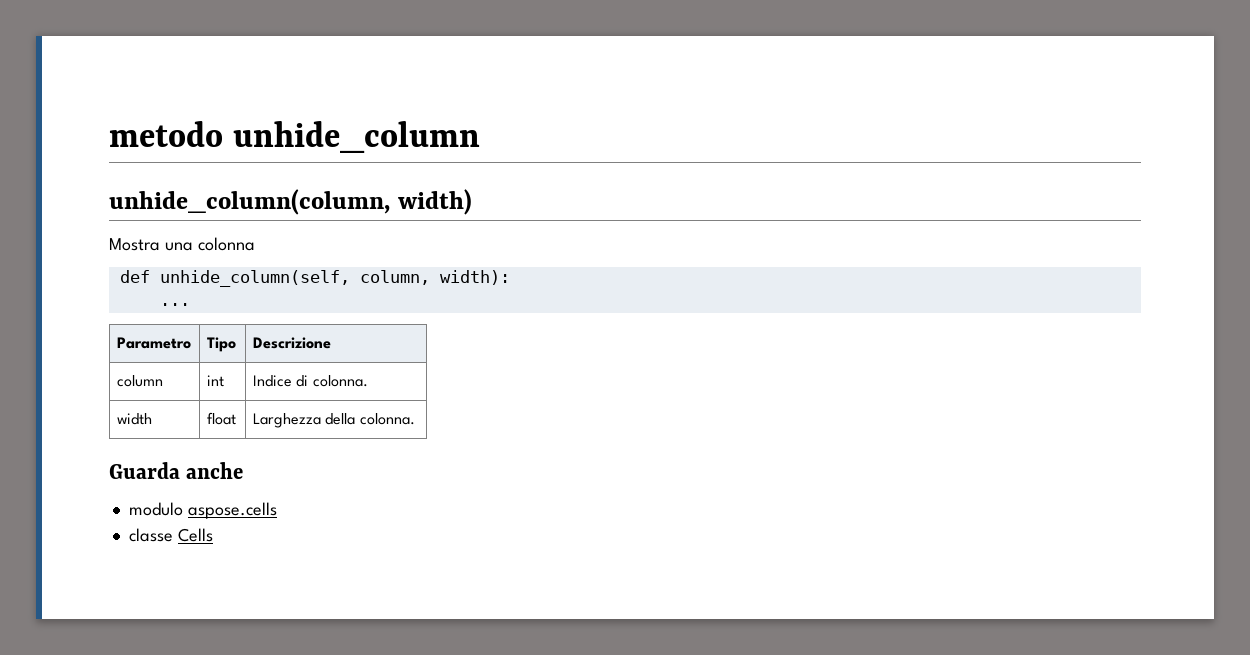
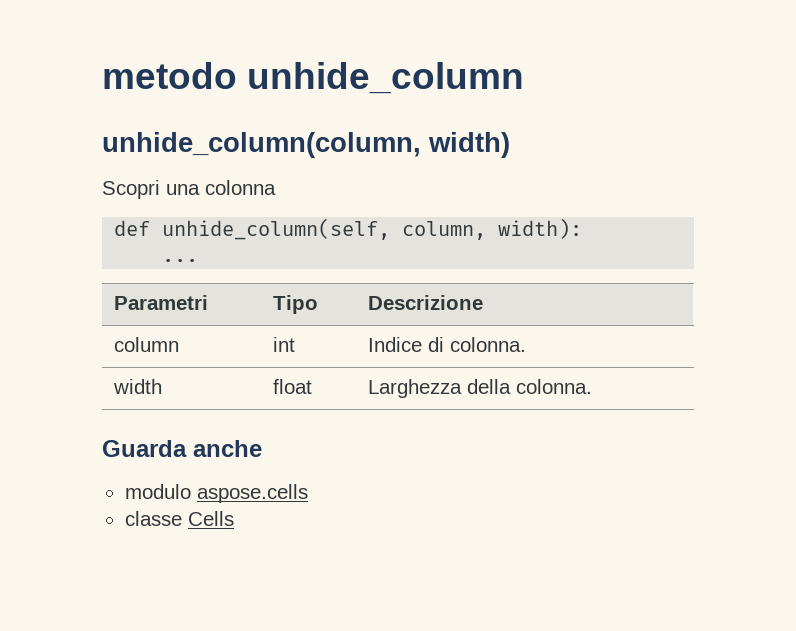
- Mostra una colonna
+ Scopri una colonna
- Parametro | Tipo | Descrizione
+ Parametri | Tipo | Descrizione

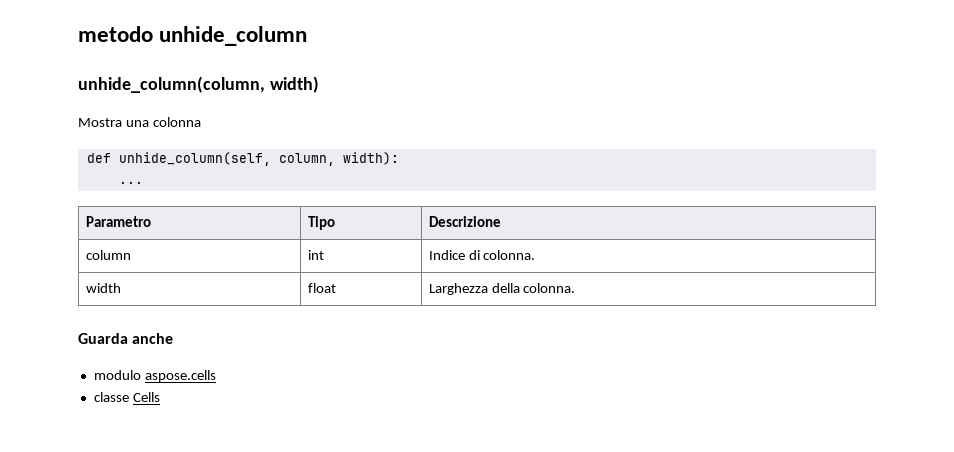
- Scopri una colonna
+ Mostra una colonna
- Parametri | Tipo | Descrizione
+ Parametro | Tipo | Descrizione

